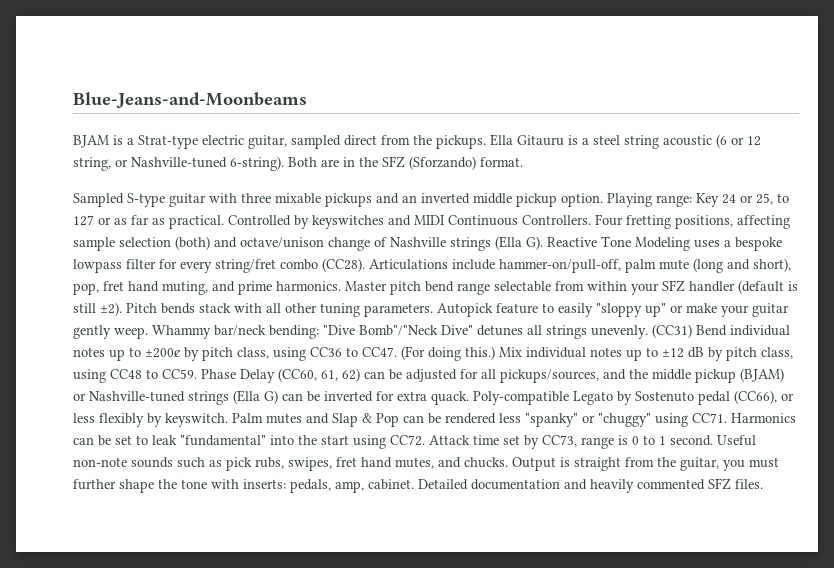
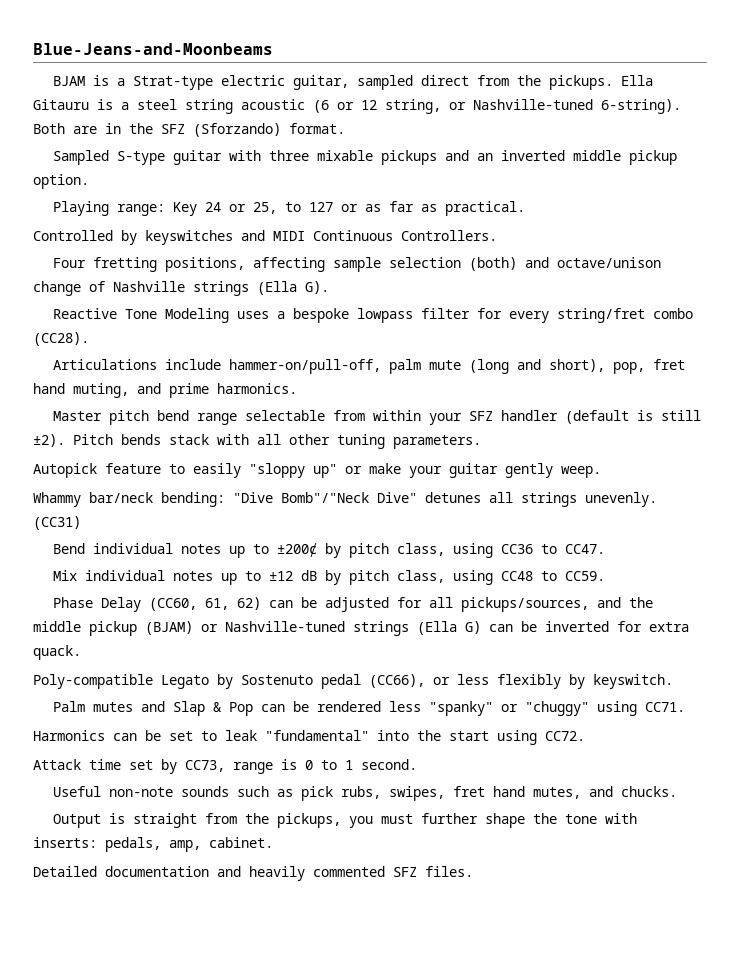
- Sampled S-type guitar with three mixable pickups and an inverted middle pickup option. Playing range:
+ Sampled S-type guitar with three mixable pickups and an inverted middle pickup option.
+ Playing range:
- Key 24 or 25, to 127 or as far as practical. Controlled by keyswitches and MIDI Continuous Controllers. Four fretting positions, affecting sample selection (both) and octave/unison change of Nashville strings (Ella G). Reactive Tone Modeling uses a bespoke lowpass filter for every string/fret combo (CC28). Articulations include hammer-on/pull-off, palm mute (long and short), pop, fret hand muting, and prime harmonics. Master pitch bend range selectable from within your SFZ handler (default is still ±2).
+ Key 24 or 25, to 127 or as far as practical.
+ Controlled by keyswitches and MIDI Continuous Controllers.
+ Four fretting positions, affecting sample selection (both) and octave/unison change of Nashville strings (Ella G).
+ Reactive Tone Modeling uses a bespoke lowpass filter for every string/fret combo (CC28).
+ Articulations include hammer-on/pull-off, palm mute (long and short), pop, fret hand muting, and prime harmonics.
+ Master pitch bend range selectable from within your SFZ handler (default is still ±2).
- Pitch bends stack with all other tuning parameters. Autopick feature to easily "sloppy up" or make your guitar gently weep. Whammy bar/neck bending: "Dive Bomb"/"Neck Dive" detunes all strings unevenly.
+ Pitch bends stack with all other tuning parameters.
+ Autopick feature to easily "sloppy up" or make your guitar gently weep.
+ Whammy bar/neck bending: "Dive Bomb"/"Neck Dive" detunes all strings unevenly.
- (CC31) Bend individual notes up to ±200ȼ by pitch class, using CC36 to CC47. (For doing this.) Mix individual notes up to ±12 dB by pitch class, using CC48 to CC59. Phase Delay (CC60, 61, 62) can be adjusted for all pickups/sources, and the middle pickup (BJAM) or Nashville-tuned strings (Ella G) can be inverted for extra quack. Poly-compatible Legato by Sostenuto pedal (CC66), or less flexibly by keyswitch. Palm mutes and Slap & Pop can be rendered less "spanky" or "chuggy" using CC71. Harmonics can be set to leak "fundamental" into the start using CC72. Attack time set by CC73, range is 0 to 1 second. Useful non-note sounds such as pick rubs, swipes, fret hand mutes, and chucks. Output is straight from the guitar, you must further shape the tone with inserts:
+ (CC31)
+ Bend individual notes up to ±200ȼ by pitch class, using CC36 to CC47.
+ Mix individual notes up to ±12 dB by pitch class, using CC48 to CC59.
+ Phase Delay (CC60, 61, 62) can be adjusted for all pickups/sources, and the middle pickup (BJAM) or Nashville-tuned strings (Ella G) can be inverted for extra quack.
+ Poly-compatible Legato by Sostenuto pedal (CC66), or less flexibly by keyswitch.
+ Palm mutes and Slap & Pop can be rendered less "spanky" or "chuggy" using CC71.
+ Harmonics can be set to leak "fundamental" into the start using CC72.
+ Attack time set by CC73, range is 0 to 1 second.
+ Useful non-note sounds such as pick rubs, swipes, fret hand mutes, and chucks.
+ Output is straight from the pickups, you must further shape the tone with inserts:
- pedals, amp, cabinet. Detailed documentation and heavily commented SFZ files.
+ pedals, amp, cabinet.
+ Detailed documentation and heavily commented SFZ files.

